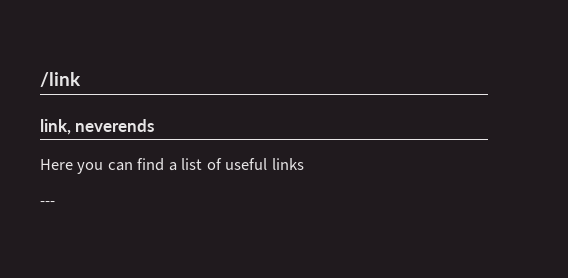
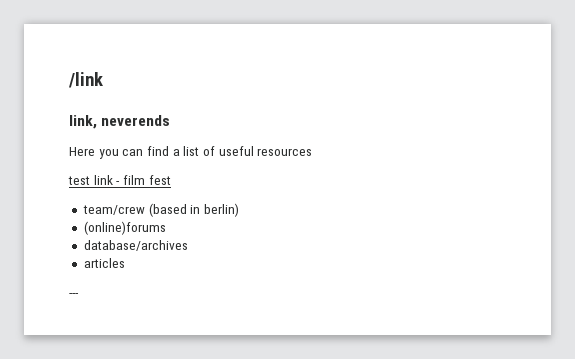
- Here you can find a list of useful links
+ Here you can find a list of useful resources
+ test link - film fest
+ team/crew (based in berlin)
+ (online)forums
+ database/archives
+ articles

